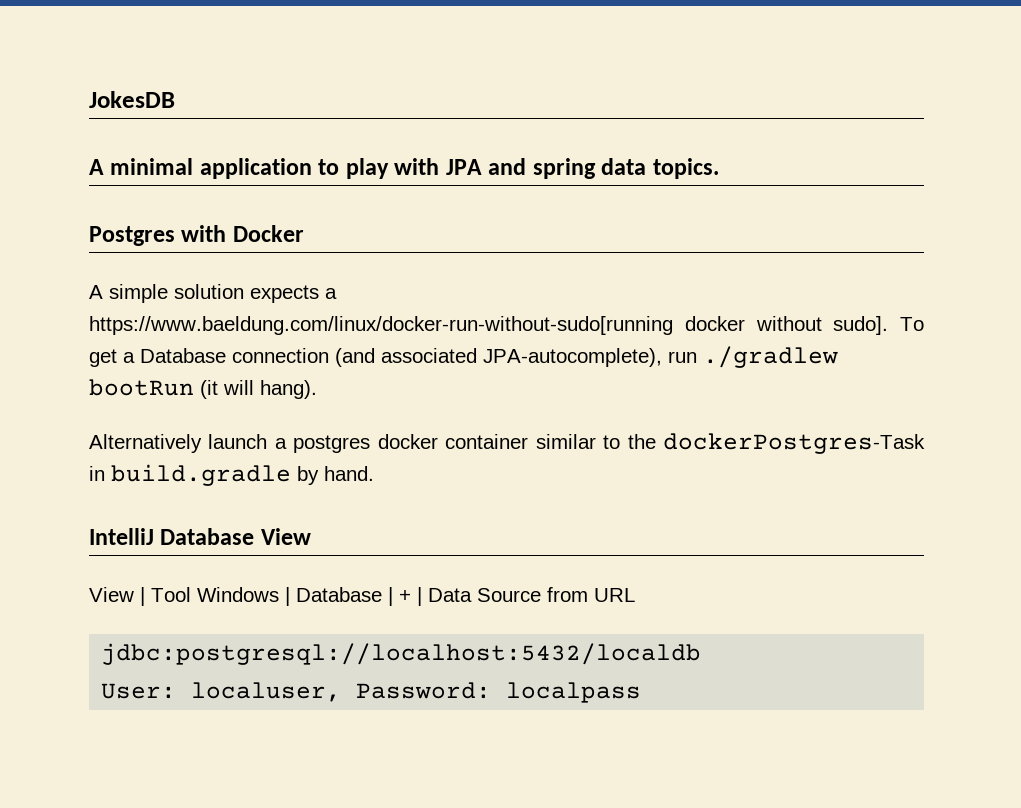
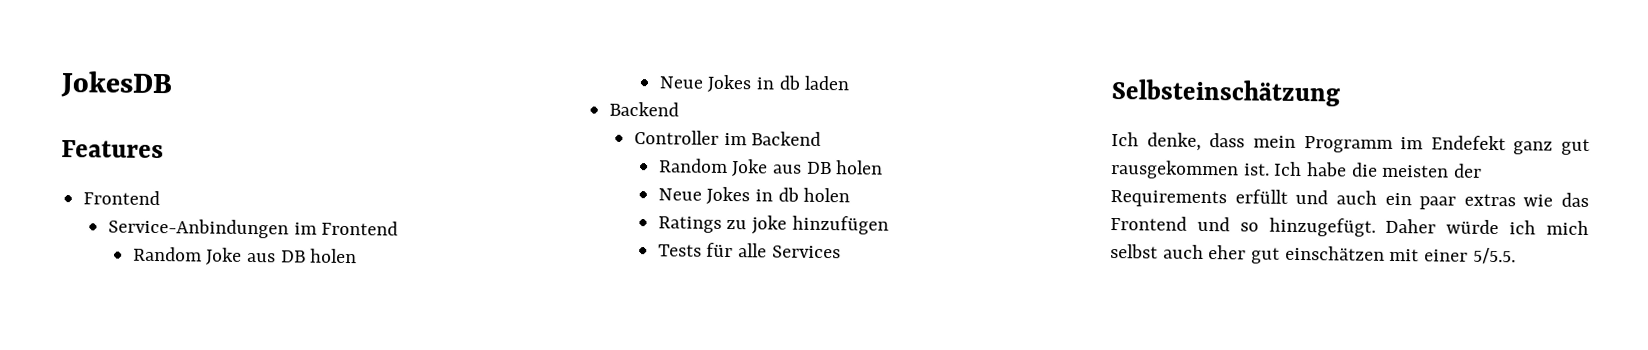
- A minimal application to play with JPA and spring data topics.
- Postgres with Docker
- A simple solution expects a https://www.baeldung.com/linux/docker-run-without-sudo[running docker without sudo]. To get a Database connection (and associated JPA-autocomplete), run ./gradlew bootRun (it will hang).
- Alternatively launch a postgres docker container similar to the dockerPostgres-Task in build.gradle by hand.
- IntelliJ Database View
- View | Tool Windows | Database | + | Data Source from URL
- jdbc:postgresql://localhost:5432/localdb
- User: localuser, Password: localpass
+ Features
+ Frontend
+ Service-Anbindungen im Frontend
+ Random Joke aus DB holen
+ Neue Jokes in db laden
+ Backend
+ Controller im Backend
+ Random Joke aus DB holen
+ Neue Jokes in db holen
+ Ratings zu joke hinzufügen
+ Tests für alle Services
+ Selbsteinschätzung
+ Ich denke, dass mein Programm im Endefekt ganz gut rausgekommen ist. Ich habe die meisten der Requirements erfüllt und auch ein paar extras wie das Frontend und so hinzugefügt. Daher würde ich mich selbst auch eher gut einschätzen mit einer 5/5.5.

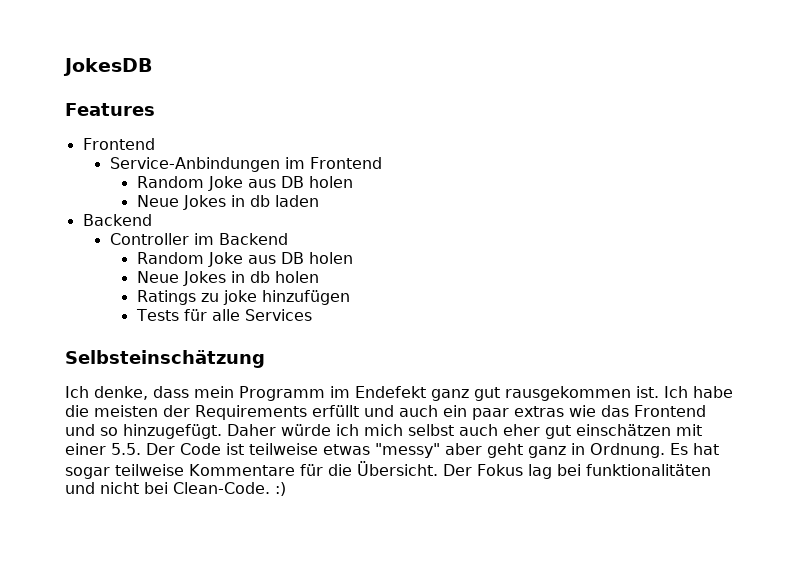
- Daher würde ich mich selbst auch eher gut einschätzen mit einer 5/5.5.
+ Daher würde ich mich selbst auch eher gut einschätzen mit einer 5.5. Der Code ist teilweise etwas "messy" aber geht ganz in Ordnung. Es hat sogar teilweise Kommentare für die Übersicht. Der Fokus lag bei funktionalitäten und nicht bei Clean-Code. :)

